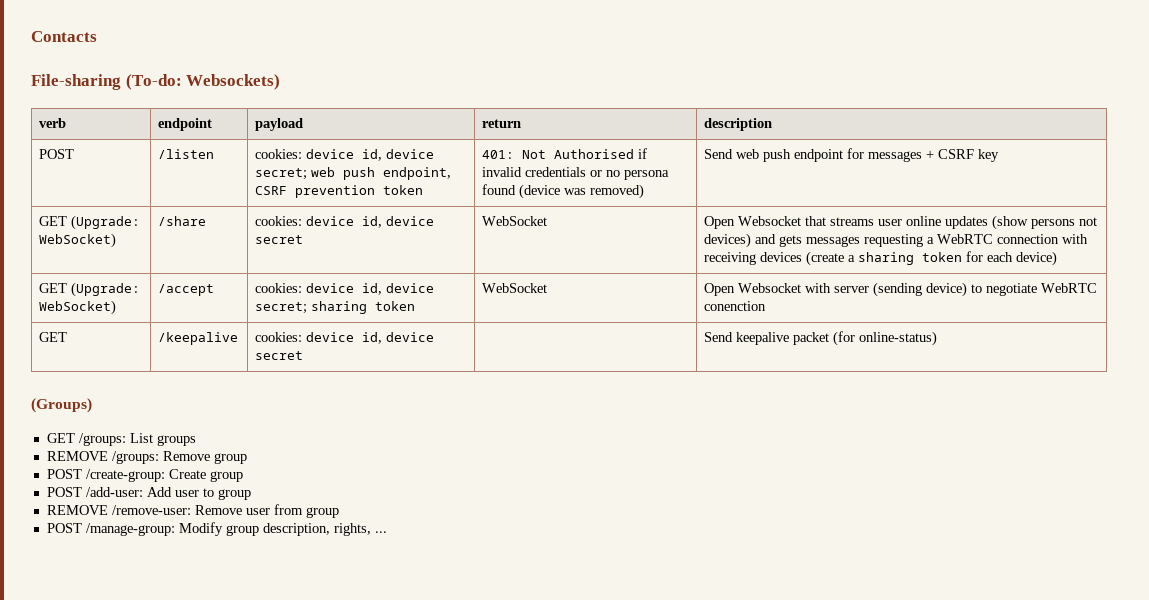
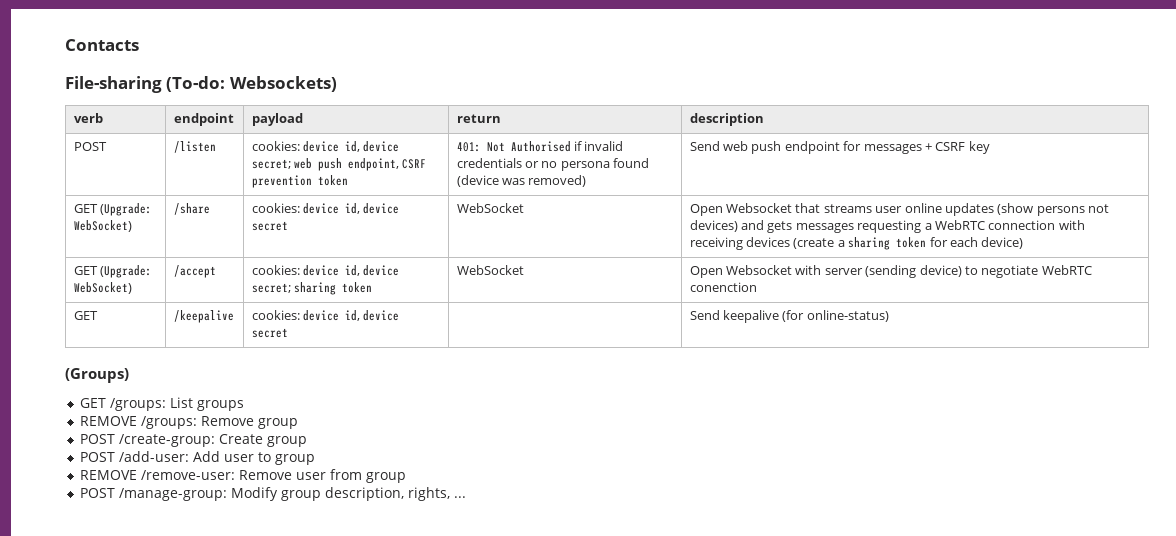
- GET | /keepalive | cookies: device id, device secret | | Send keepalive packet (for online-status)
+ GET | /keepalive | cookies: device id, device secret | | Send keepalive (for online-status)

